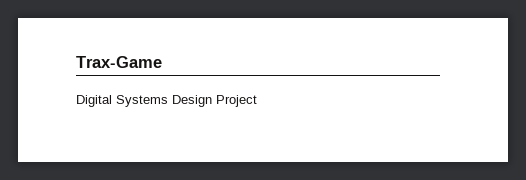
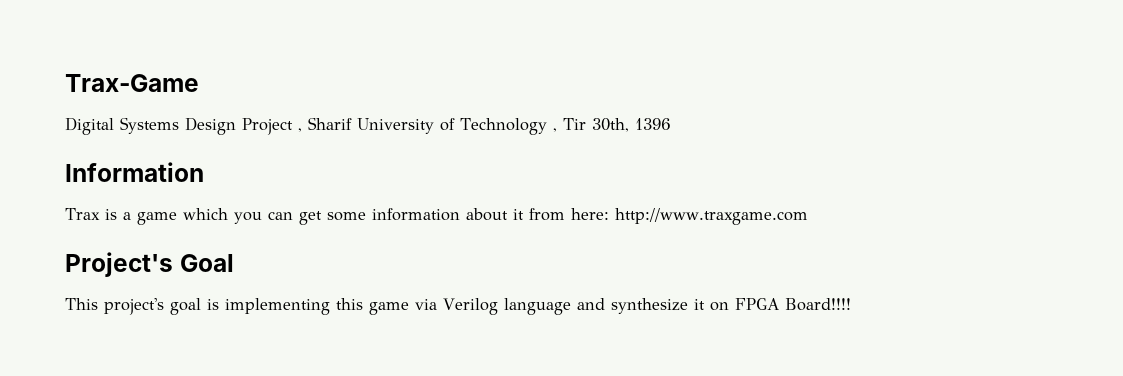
- Digital Systems Design Project
+ Digital Systems Design Project , Sharif University of Technology , Tir 30th, 1396
+ Information
+ Trax is a game which you can get some information about it from here: http://www.traxgame.com
+ Project's Goal
+ This project's goal is implementing this game via Verilog language and synthesize it on FPGA Board!!!!

